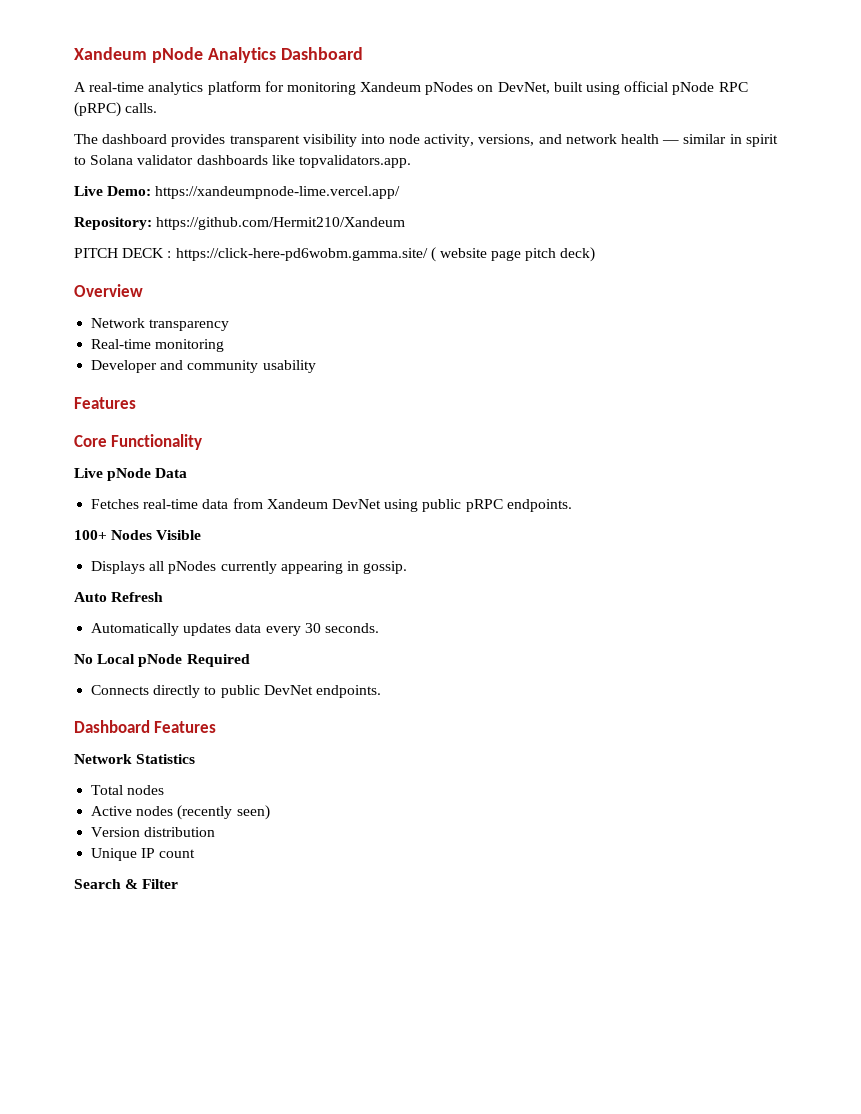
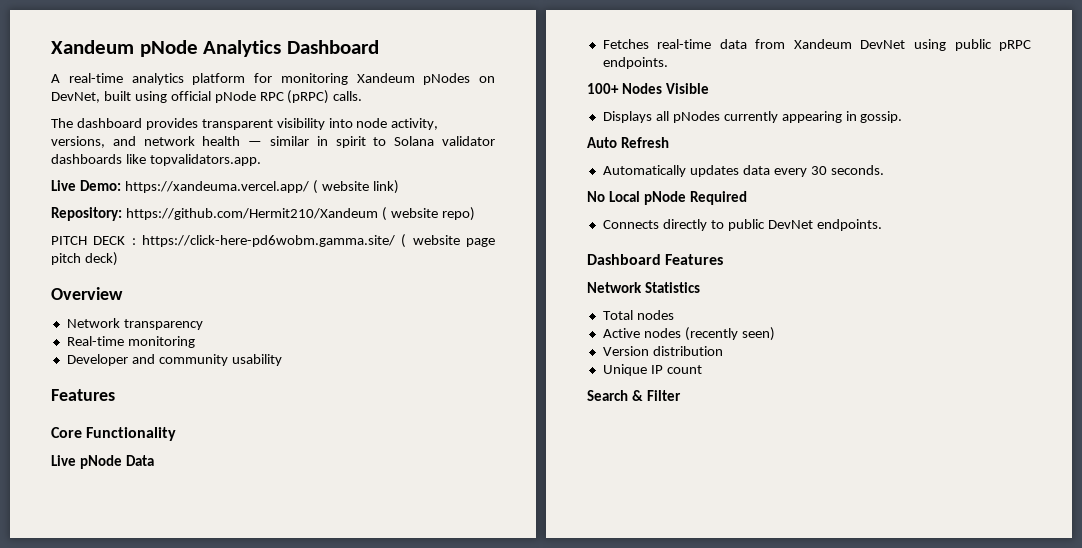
- Live Demo: https://xandeumpnode-lime.vercel.app/
+ Live Demo: https://xandeuma.vercel.app/ ( website link)
- Repository: https://github.com/Hermit210/Xandeum
+ Repository: https://github.com/Hermit210/Xandeum ( website repo)

